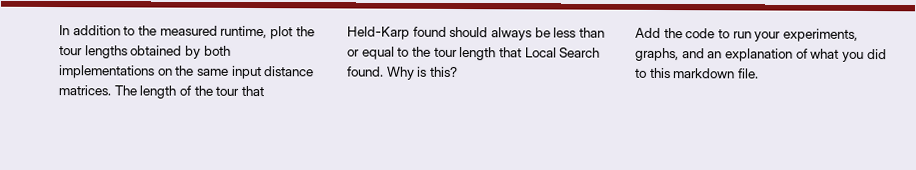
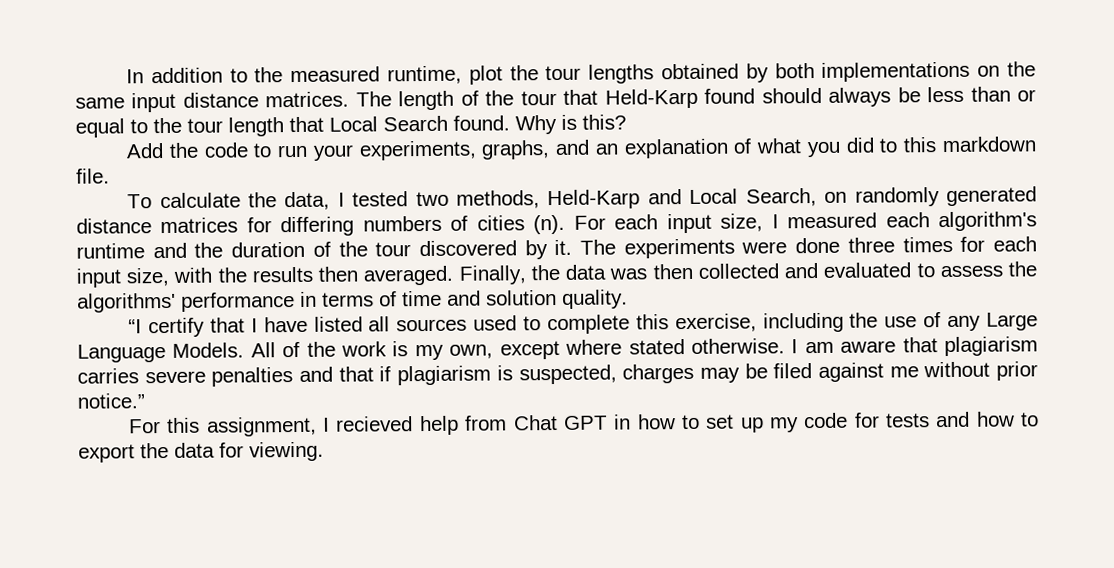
+ To calculate the data, I tested two methods, Held-Karp and Local Search, on randomly generated distance matrices for differing numbers of cities (n). For each input size, I measured each algorithm's runtime and the duration of the tour discovered by it. The experiments were done three times for each input size, with the results then averaged. Finally, the data was then collected and evaluated to assess the algorithms' performance in terms of time and solution quality.
+ “I certify that I have listed all sources used to complete this exercise, including the use of any Large Language Models. All of the work is my own, except where stated otherwise. I am aware that plagiarism carries severe penalties and that if plagiarism is suspected, charges may be filed against me without prior notice.”
+ For this assignment, I recieved help from Chat GPT in how to set up my code for tests and how to export the data for viewing.

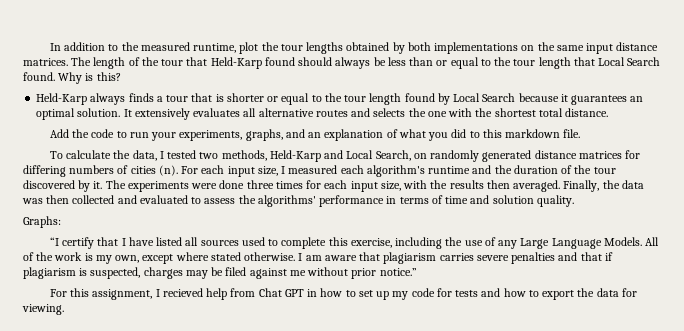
+ Held-Karp always finds a tour that is shorter or equal to the tour length found by Local Search because it guarantees an optimal solution. It extensively evaluates all alternative routes and selects the one with the shortest total distance.
+ Graphs:

